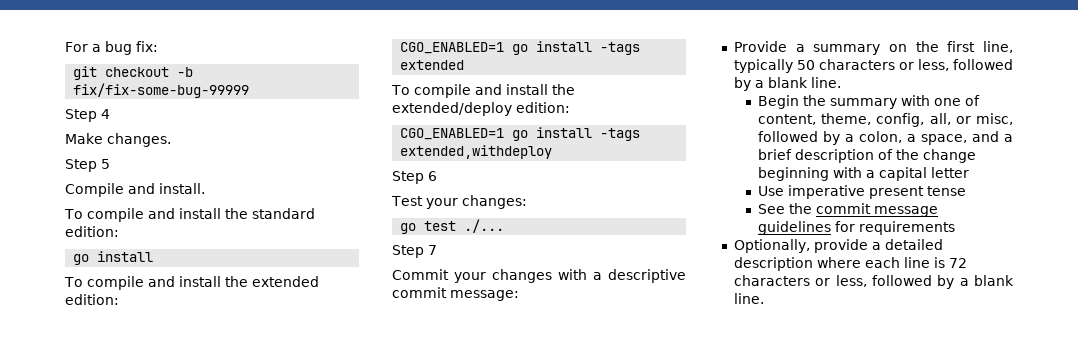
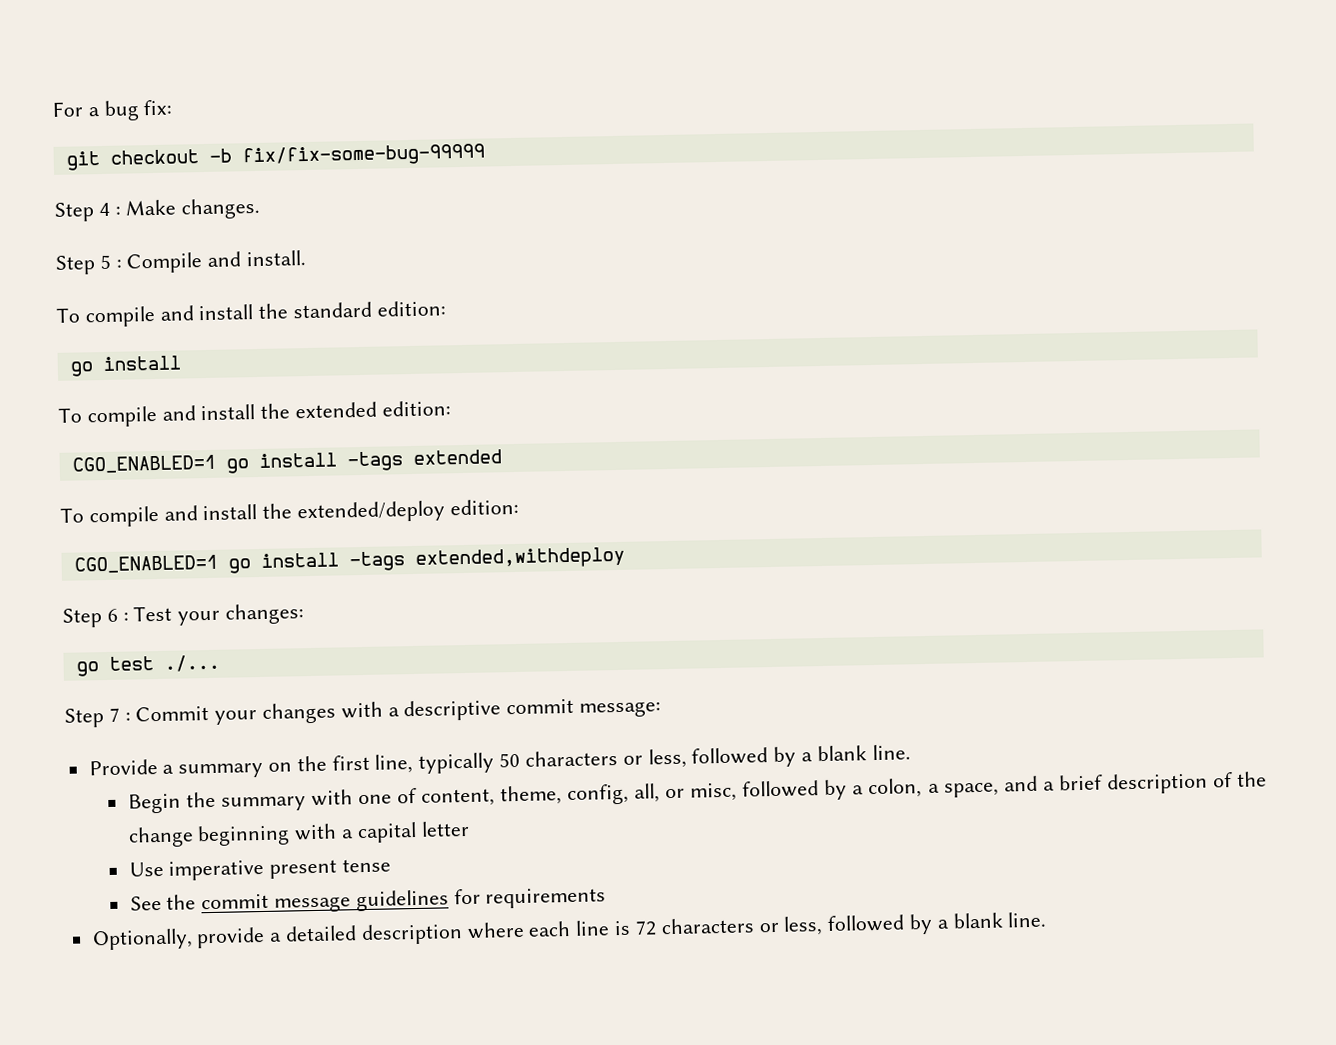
- Step 4
- Make changes.
+ Step 4 : Make changes.
- Step 5
- Compile and install.
+ Step 5 : Compile and install.
- Step 6
- Test your changes:
+ Step 6 : Test your changes:
- Step 7
- Commit your changes with a descriptive commit message:
+ Step 7 : Commit your changes with a descriptive commit message:

